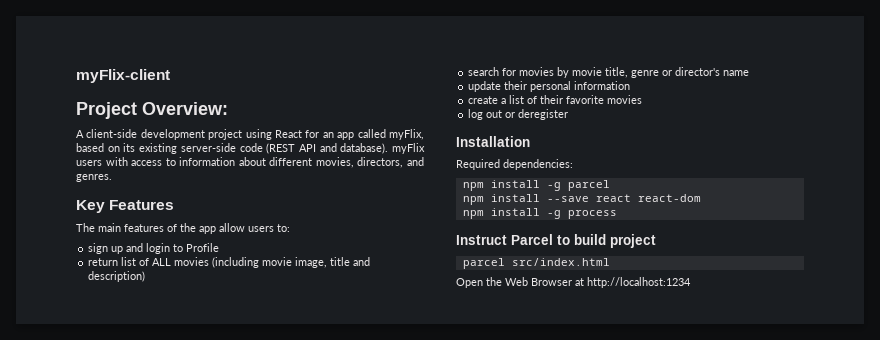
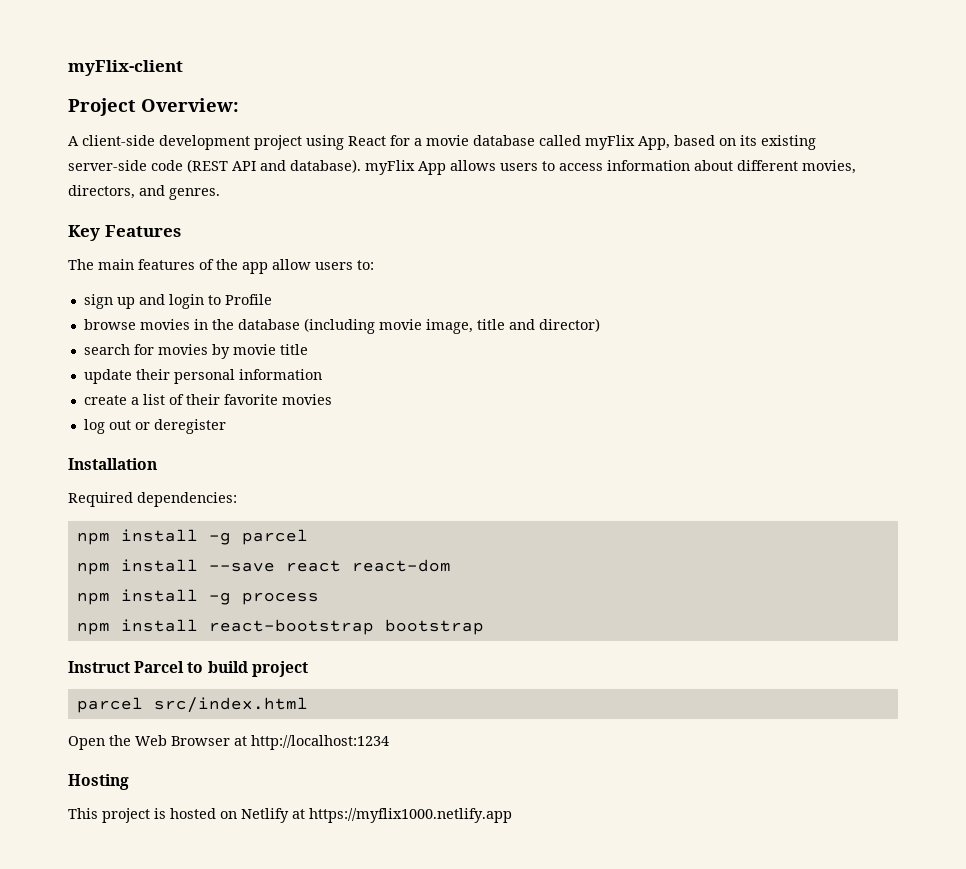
- A client-side development project using React for an app called myFlix, based on its existing server-side code (REST API and database). myFlix users with access to information about different movies, directors, and genres.
+ A client-side development project using React for a movie database called myFlix App, based on its existing server-side code (REST API and database). myFlix App allows users to access information about different movies, directors, and genres.
- return list of ALL movies (including movie image, title and description)
+ browse movies in the database (including movie image, title and director)
- search for movies by movie title, genre or director's name
+ search for movies by movie title
+ npm install react-bootstrap bootstrap
+ Hosting
+ This project is hosted on Netlify at https://myflix1000.netlify.app

